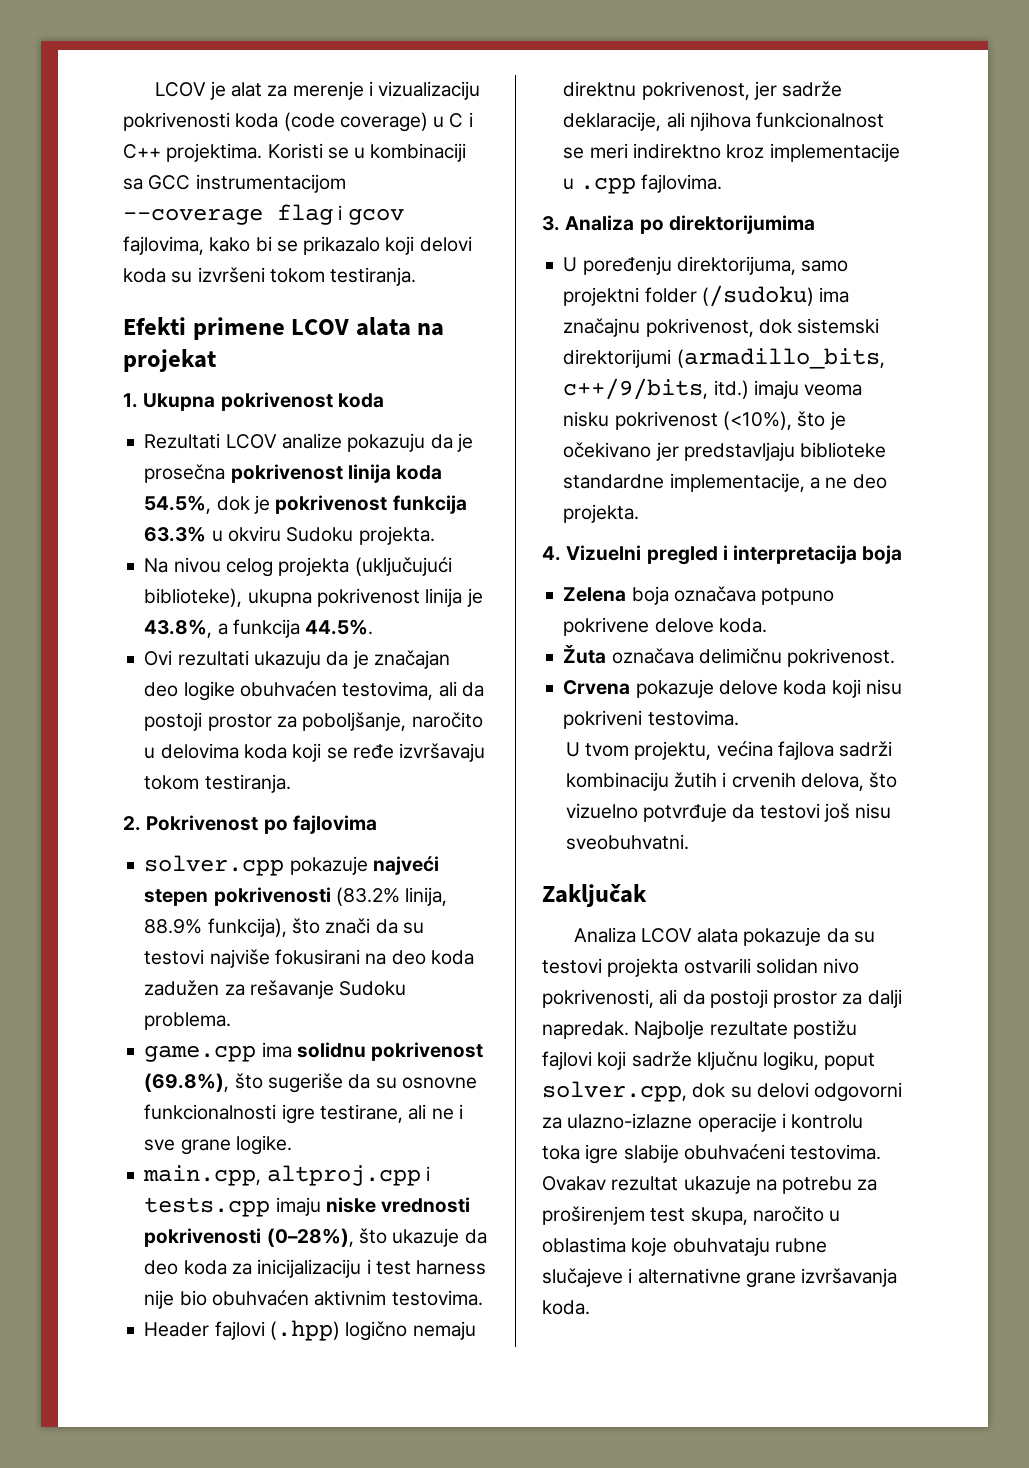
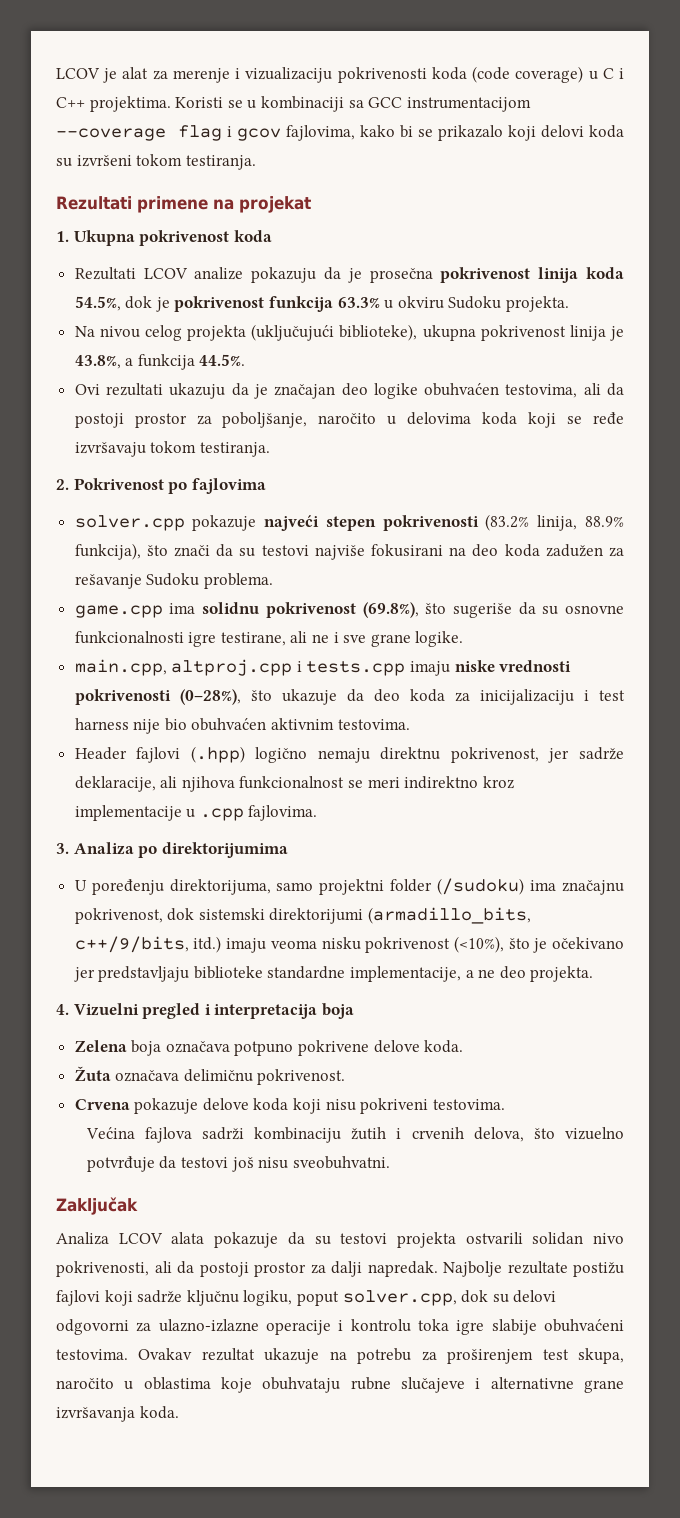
- Efekti primene LCOV alata na projekat
+ Rezultati primene na projekat
- U tvom projektu, većina fajlova sadrži kombinaciju žutih i crvenih delova, što vizuelno potvrđuje da testovi još nisu sveobuhvatni.
+ Većina fajlova sadrži kombinaciju žutih i crvenih delova, što vizuelno potvrđuje da testovi još nisu sveobuhvatni.

